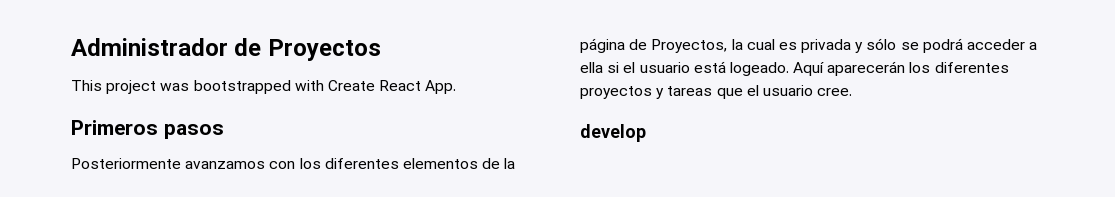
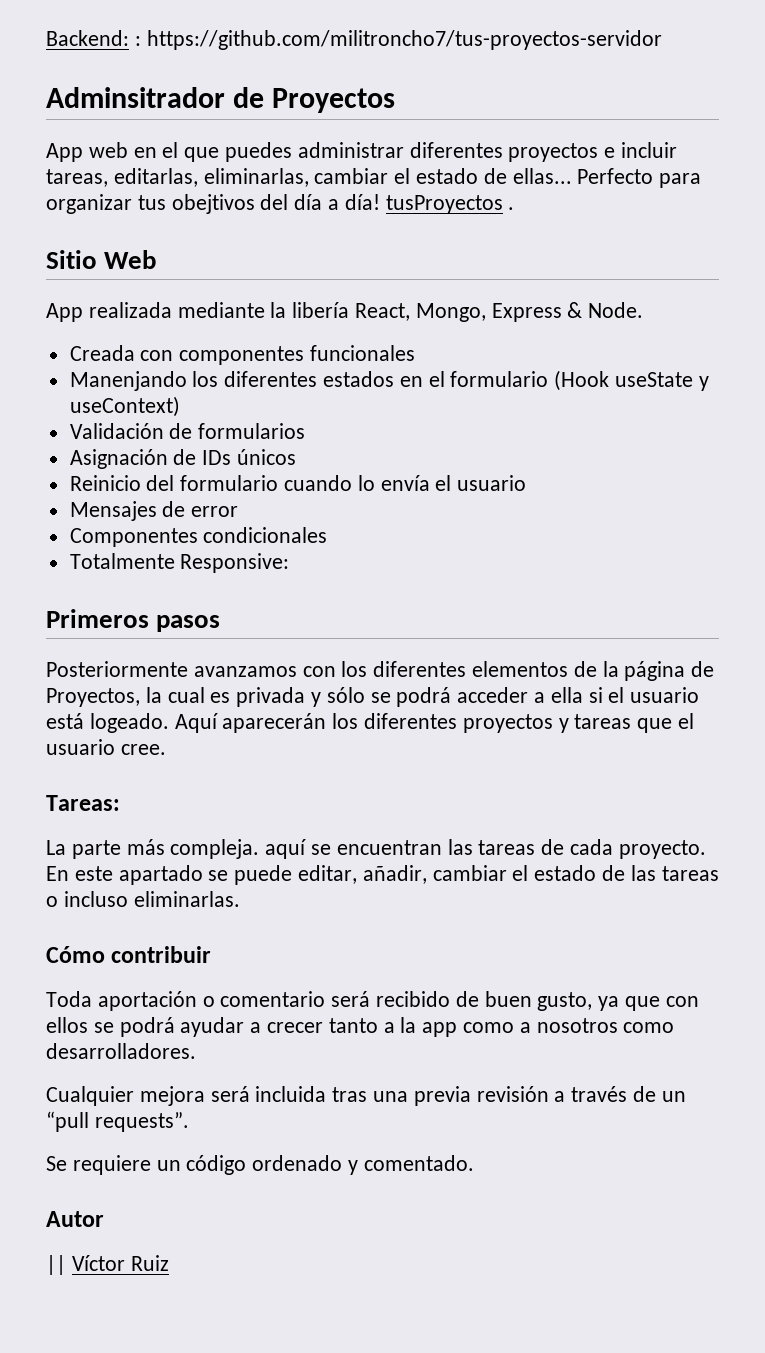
- Administrador de Proyectos
- This project was bootstrapped with Create React App.
+ Backend: : https://github.com/militroncho7/tus-proyectos-servidor
+ Adminsitrador de Proyectos
+ App web en el que puedes administrar diferentes proyectos e incluir tareas, editarlas, eliminarlas, cambiar el estado de ellas... Perfecto para organizar tus obejtivos del día a día! tusProyectos .
+ Sitio Web
+ App realizada mediante la libería React, Mongo, Express & Node.
+ Creada con componentes funcionales
+ Manenjando los diferentes estados en el formulario (Hook useState y useContext)
+ Validación de formularios
+ Asignación de IDs únicos
+ Reinicio del formulario cuando lo envía el usuario
+ Mensajes de error
+ Componentes condicionales
+ Totalmente Responsive:
- develop
+ Tareas:
+ La parte más compleja. aquí se encuentran las tareas de cada proyecto. En este apartado se puede editar, añadir, cambiar el estado de las tareas o incluso eliminarlas.
+ Cómo contribuir
+ Toda aportación o comentario será recibido de buen gusto, ya que con ellos se podrá ayudar a crecer tanto a la app como a nosotros como desarrolladores.
+ Cualquier mejora será incluida tras una previa revisión a través de un “pull requests”.
+ Se requiere un código ordenado y comentado.
+ Autor
+ || Víctor Ruiz

